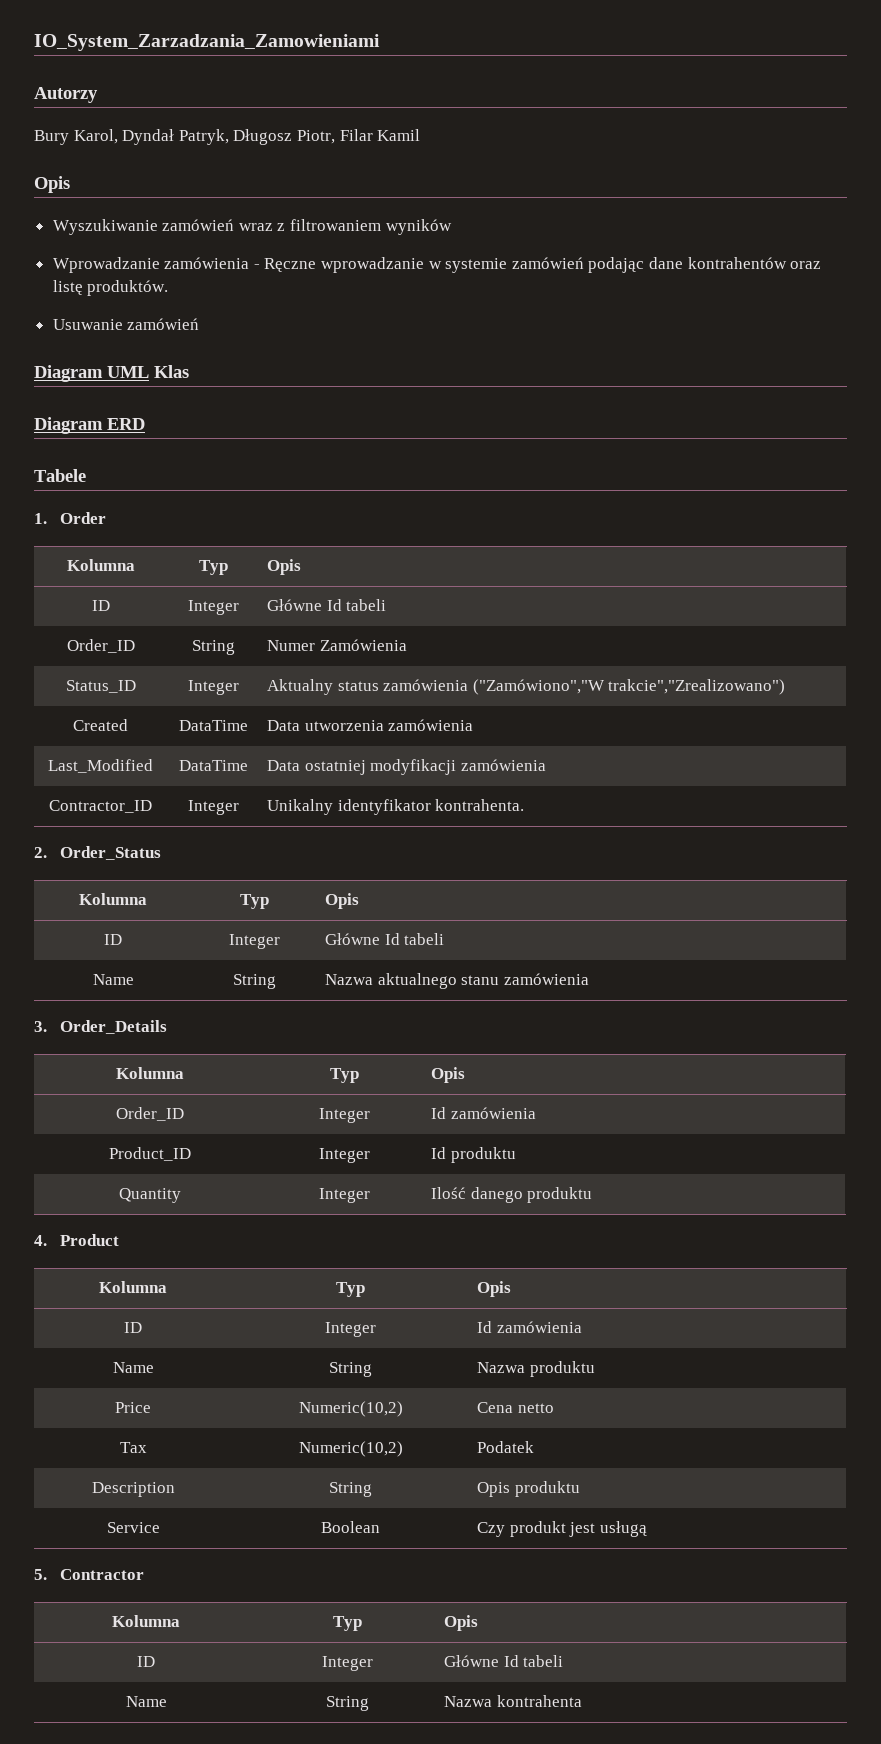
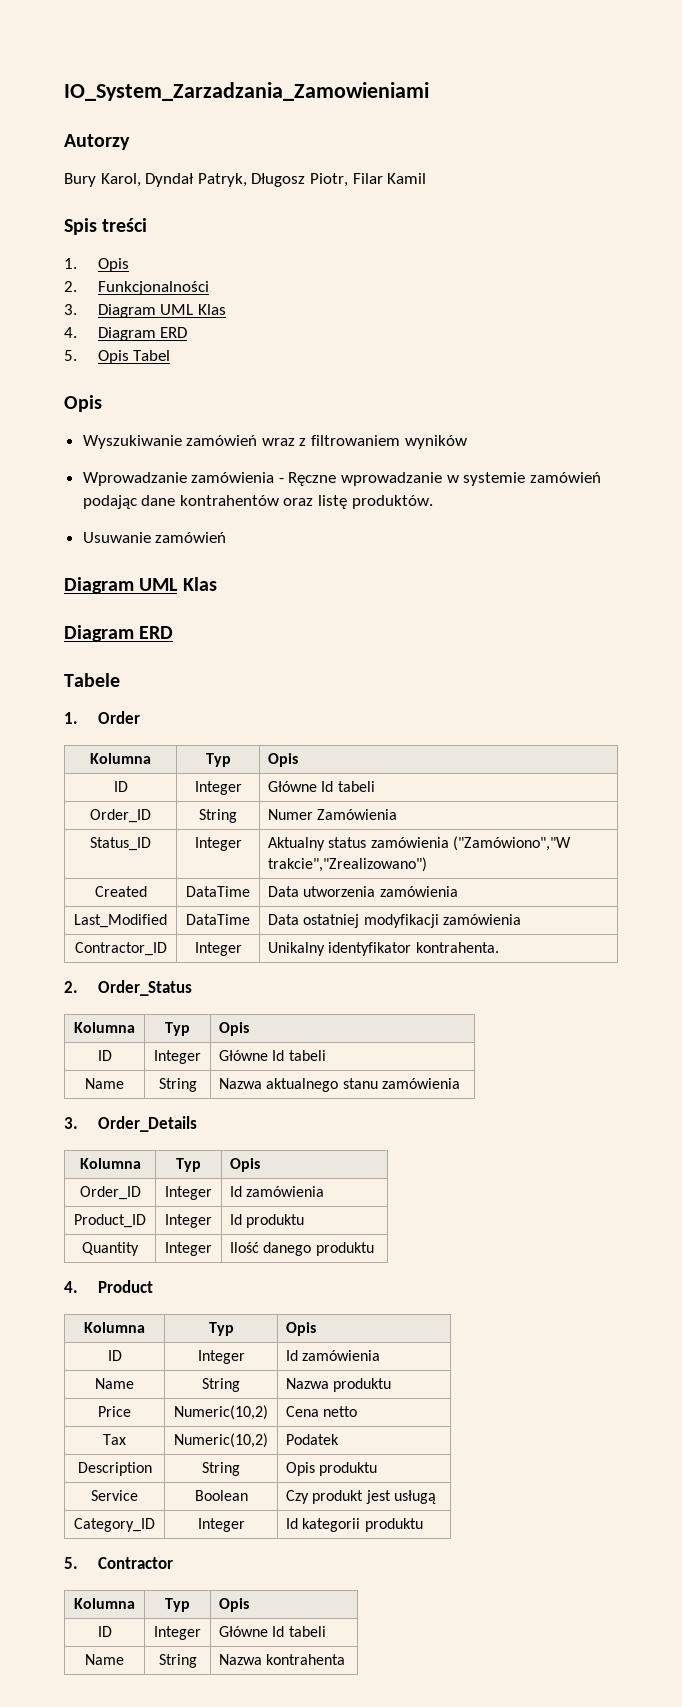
+ Spis treści
+ 1. Opis
+ 2. Funkcjonalności
+ 3. Diagram UML Klas
+ 4. Diagram ERD
+ 5. Opis Tabel
+ Category_ID | Integer | Id kategorii produktu

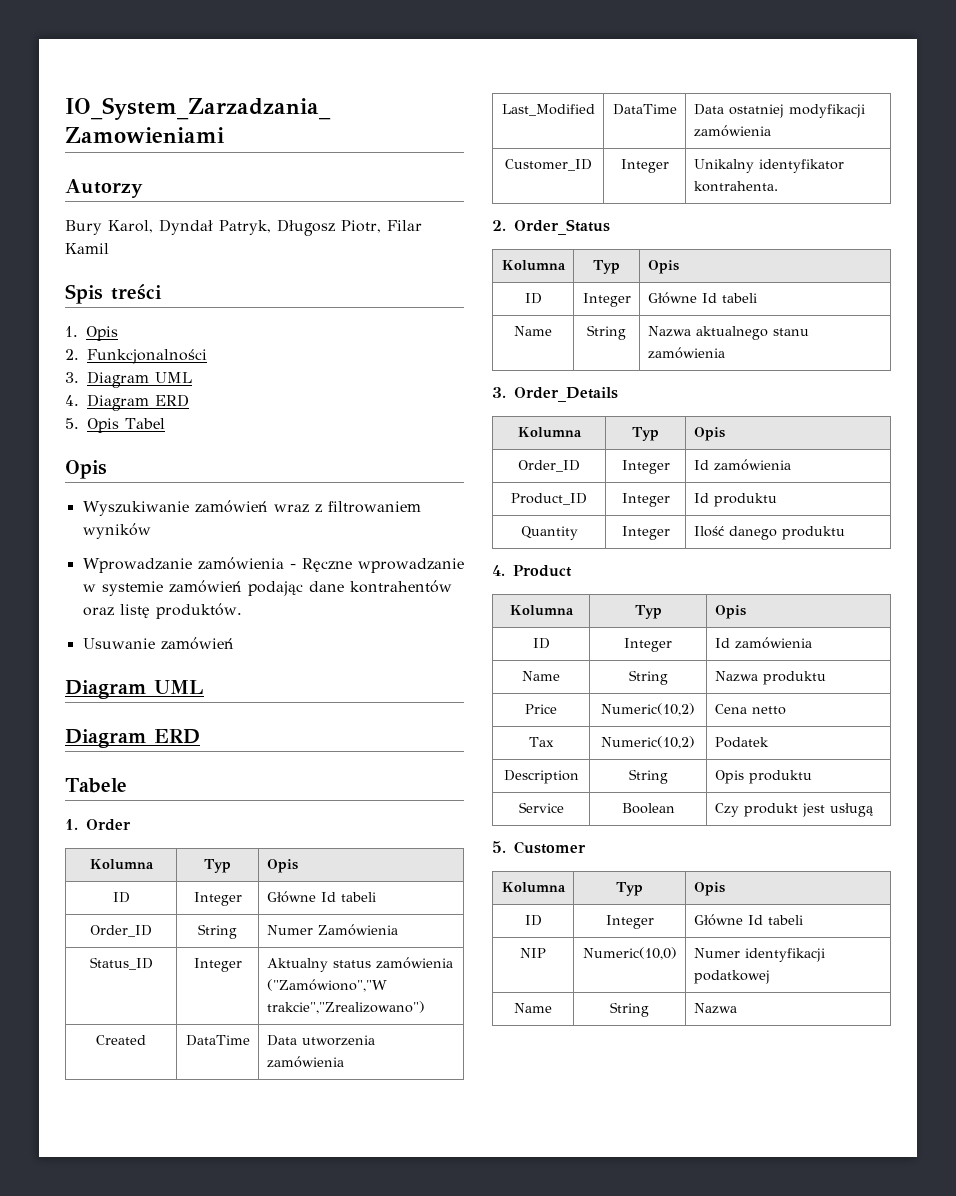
- 3. Diagram UML Klas
+ 3. Diagram UML
  Usuwanie zamówień
- Diagram UML Klas
+ Diagram UML
- Contractor_ID | Integer | Unikalny identyfikator kontrahenta.
+ Customer_ID | Integer | Unikalny identyfikator kontrahenta.
- Category_ID | Integer | Id kategorii produktu
- 5. Contractor
+ 5. Customer
  Kolumna | Typ | Opis
  ID | Integer | Główne Id tabeli
- Name | String | Nazwa kontrahenta
+ NIP | Numeric(10,0) | Numer identyfikacji podatkowej
+ Name | String | Nazwa

